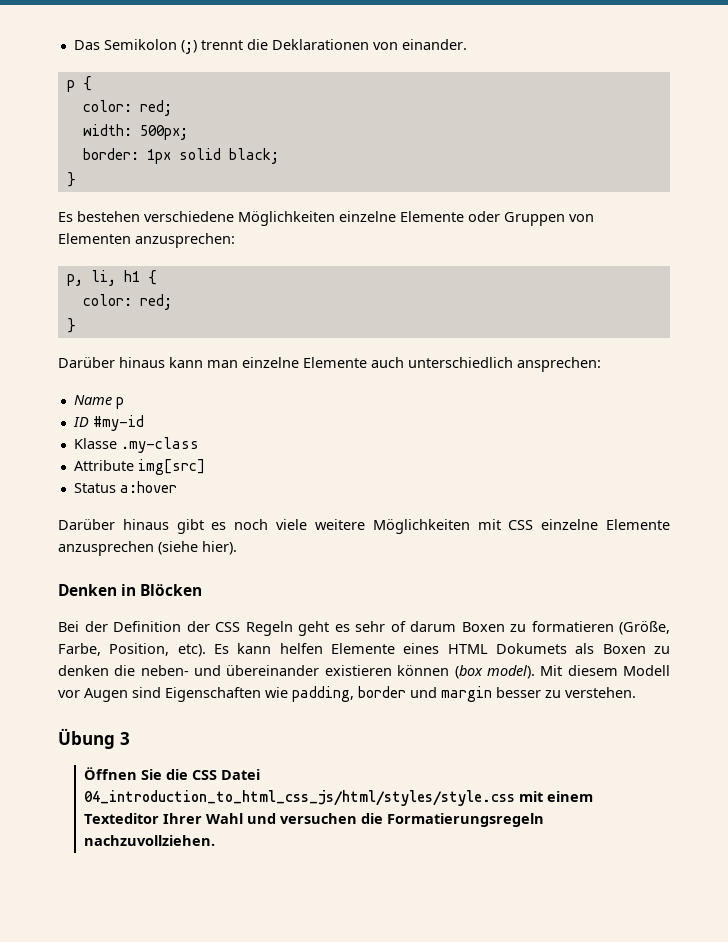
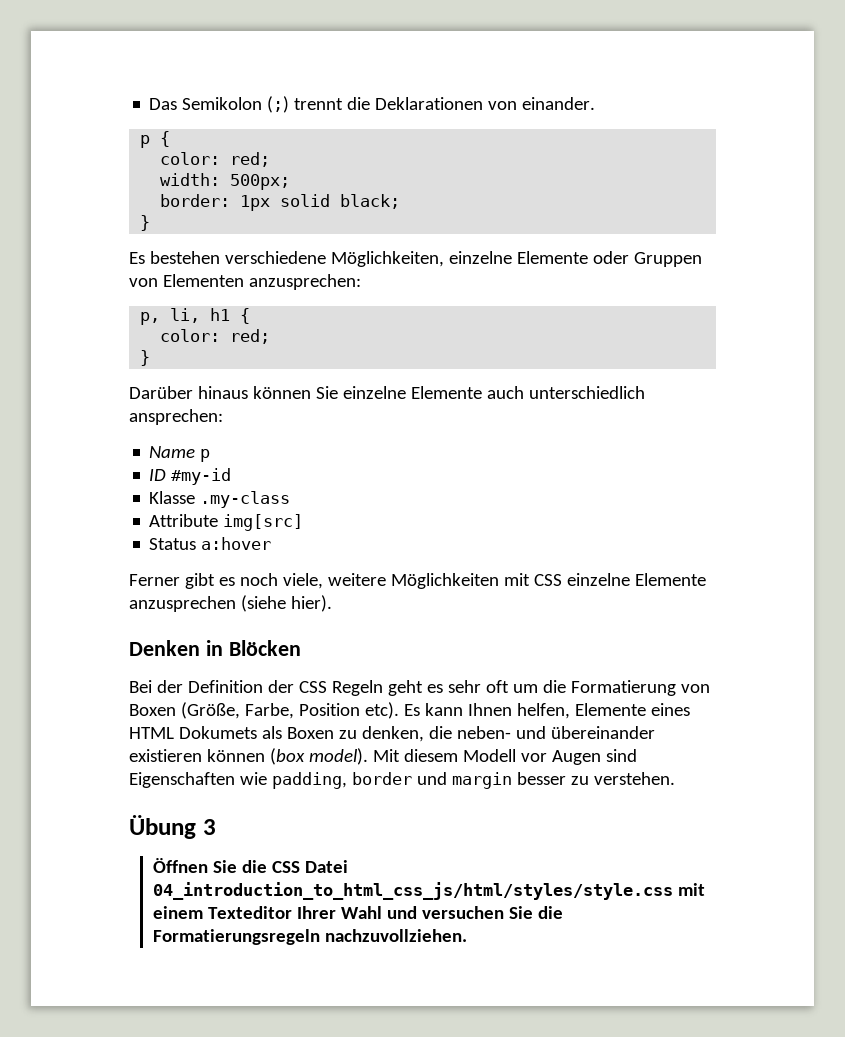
- Es bestehen verschiedene Möglichkeiten einzelne Elemente oder Gruppen von Elementen anzusprechen:
+ Es bestehen verschiedene Möglichkeiten, einzelne Elemente oder Gruppen von Elementen anzusprechen:
- Darüber hinaus kann man einzelne Elemente auch unterschiedlich ansprechen:
+ Darüber hinaus können Sie einzelne Elemente auch unterschiedlich ansprechen:
- Darüber hinaus gibt es noch viele weitere Möglichkeiten mit CSS einzelne Elemente anzusprechen (siehe hier).
+ Ferner gibt es noch viele, weitere Möglichkeiten mit CSS einzelne Elemente anzusprechen (siehe hier).
- Bei der Definition der CSS Regeln geht es sehr of darum Boxen zu formatieren (Größe, Farbe, Position, etc).
+ Bei der Definition der CSS Regeln geht es sehr oft um die Formatierung von Boxen (Größe, Farbe, Position etc).
- Es kann helfen Elemente eines HTML Dokumets als Boxen zu denken die neben- und übereinander existieren können (box model).
+ Es kann Ihnen helfen, Elemente eines HTML Dokumets als Boxen zu denken, die neben- und übereinander existieren können (box model).
- Öffnen Sie die CSS Datei 04_introduction_to_html_css_js/html/styles/style.css mit einem Texteditor Ihrer Wahl und versuchen die Formatierungsregeln nachzuvollziehen.
+ Öffnen Sie die CSS Datei 04_introduction_to_html_css_js/html/styles/style.css mit einem Texteditor Ihrer Wahl und versuchen Sie die Formatierungsregeln nachzuvollziehen.

